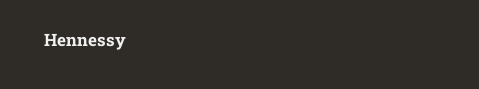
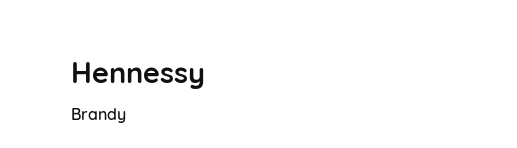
+ Brandy

